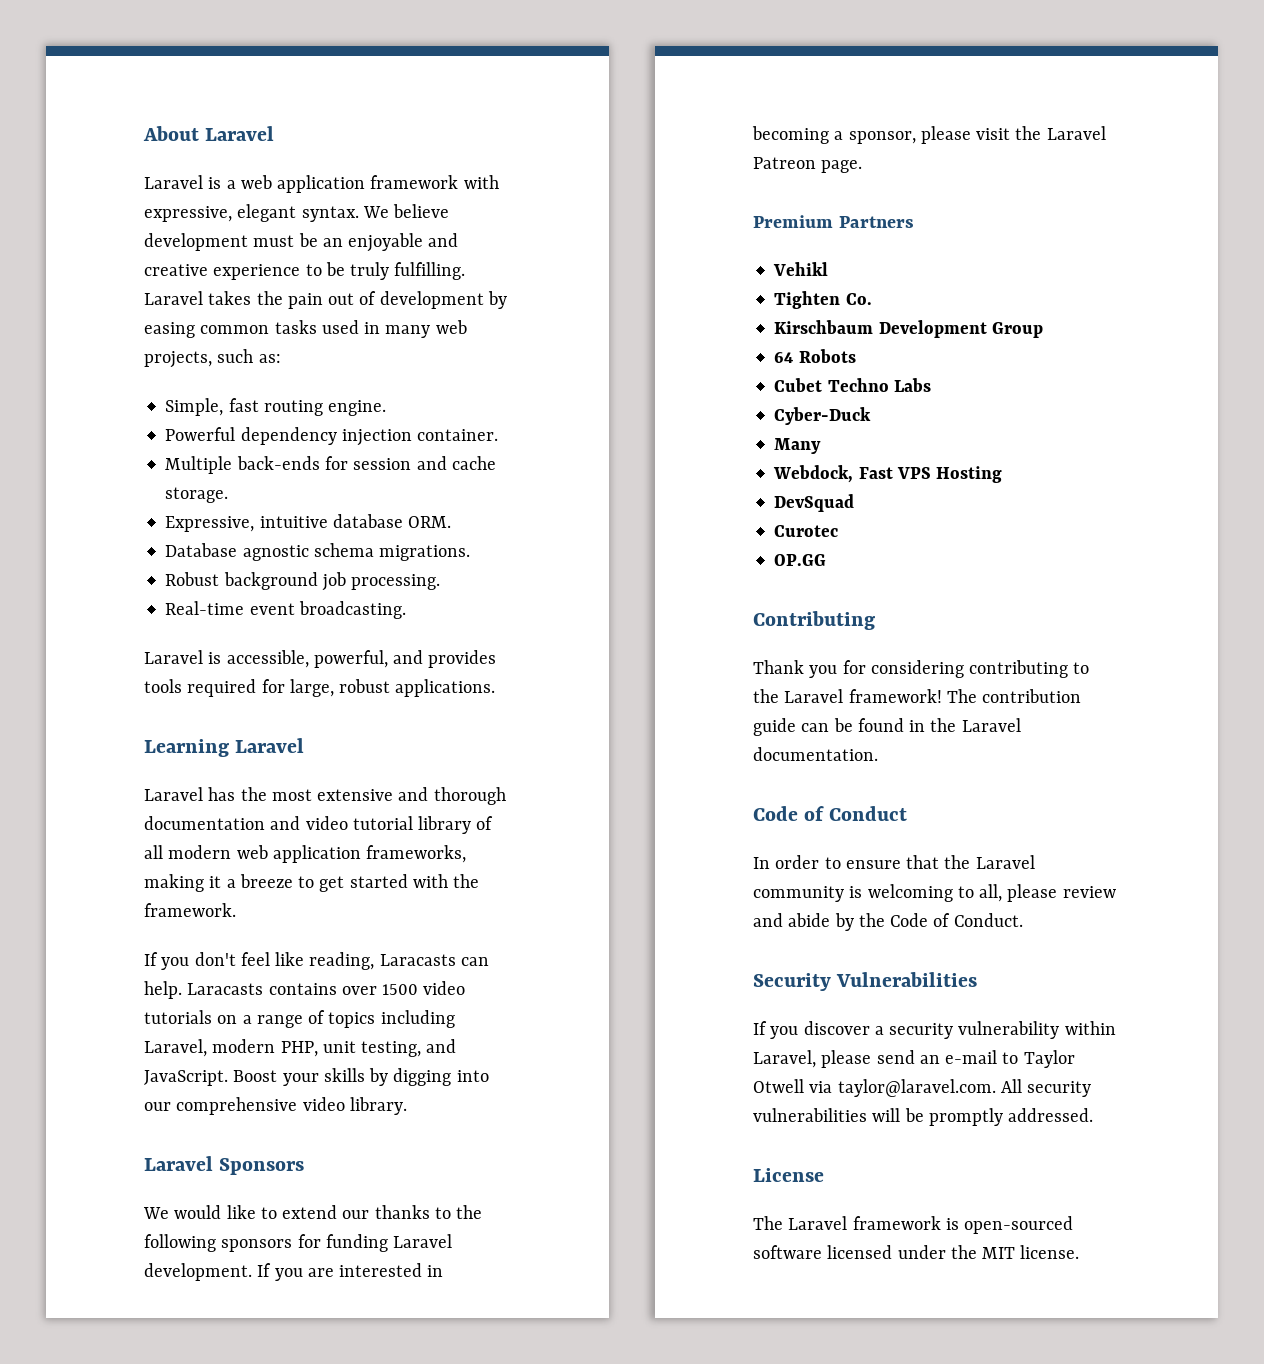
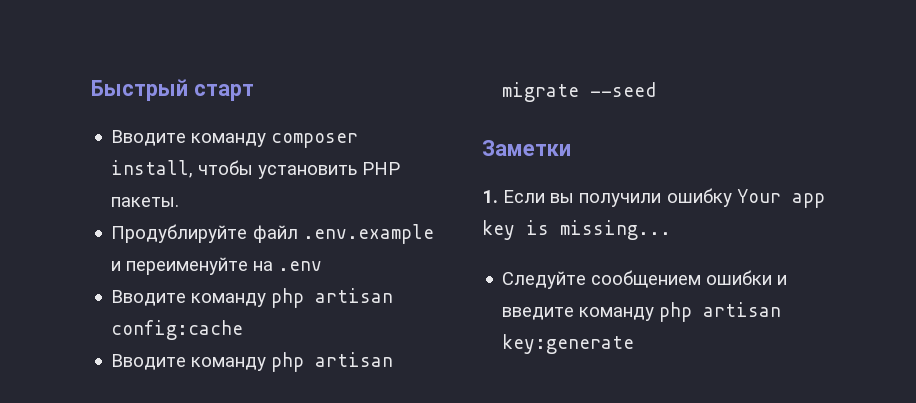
- About Laravel
- Laravel is a web application framework with expressive, elegant syntax. We believe development must be an enjoyable and creative experience to be truly fulfilling. Laravel takes the pain out of development by easing common tasks used in many web projects, such as:
- Simple, fast routing engine.
- Powerful dependency injection container.
- Multiple back-ends for session and cache storage.
- Expressive, intuitive database ORM.
- Database agnostic schema migrations.
- Robust background job processing.
- Real-time event broadcasting.
- Laravel is accessible, powerful, and provides tools required for large, robust applications.
- Learning Laravel
- Laravel has the most extensive and thorough documentation and video tutorial library of all modern web application frameworks, making it a breeze to get started with the framework.
- If you don't feel like reading, Laracasts can help. Laracasts contains over 1500 video tutorials on a range of topics including Laravel, modern PHP, unit testing, and JavaScript. Boost your skills by digging into our comprehensive video library.
- Laravel Sponsors
- We would like to extend our thanks to the following sponsors for funding Laravel development. If you are interested in becoming a sponsor, please visit the Laravel Patreon page.
- Premium Partners
- Vehikl
- Tighten Co.
- Kirschbaum Development Group
- 64 Robots
- Cubet Techno Labs
- Cyber-Duck
- Many
- Webdock, Fast VPS Hosting
- DevSquad
- Curotec
- OP.GG
- Contributing
- Thank you for considering contributing to the Laravel framework! The contribution guide can be found in the Laravel documentation.
- Code of Conduct
- In order to ensure that the Laravel community is welcoming to all, please review and abide by the Code of Conduct.
- Security Vulnerabilities
- If you discover a security vulnerability within Laravel, please send an e-mail to Taylor Otwell via taylor@laravel.com. All security vulnerabilities will be promptly addressed.
- License
- The Laravel framework is open-sourced software licensed under the MIT license.
+ Быстрый старт
+ Вводите команду composer install, чтобы установить PHP пакеты.
+ Продублируйте файл .env.example и переименуйте на .env
+ Вводите команду php artisan config:cache
+ Вводите команду php artisan migrate --seed
+ Заметки
+ 1. Если вы получили ошибку Your app key is missing...
+ Следуйте сообщением ошибки и введите команду php artisan key:generate

